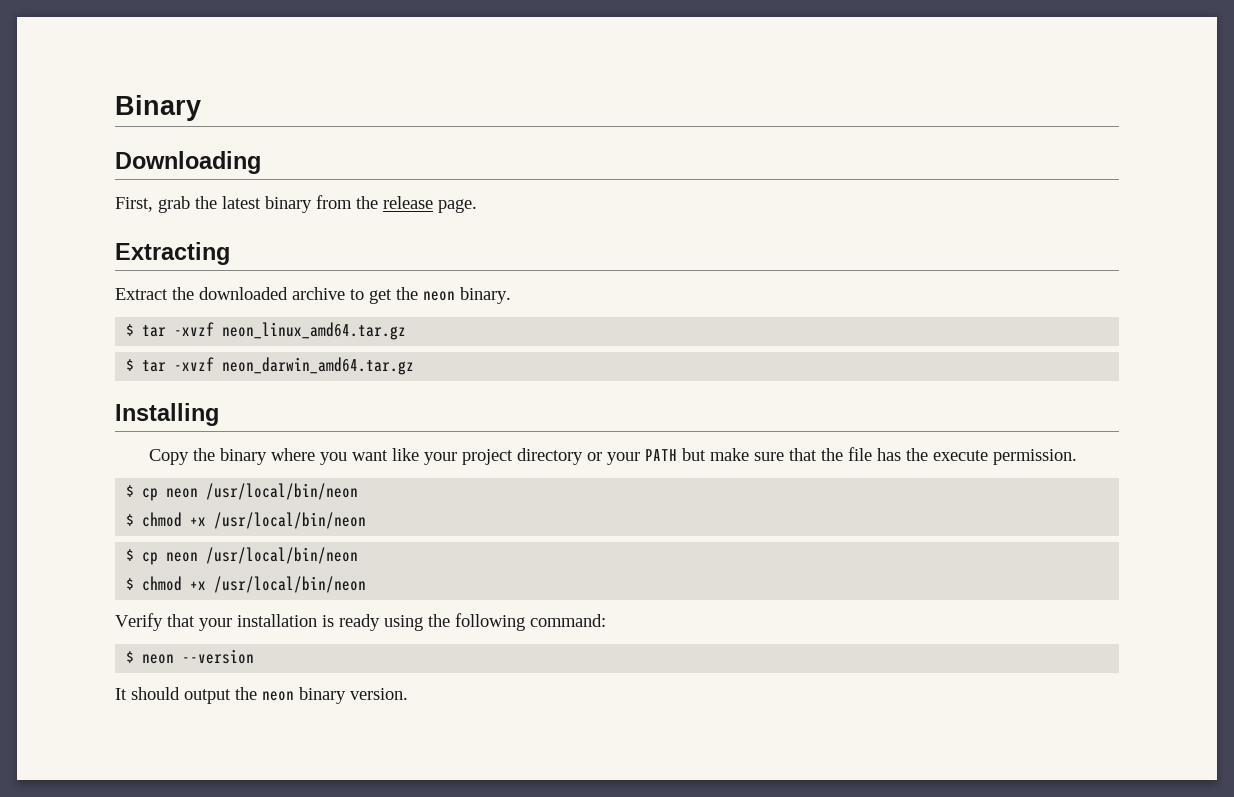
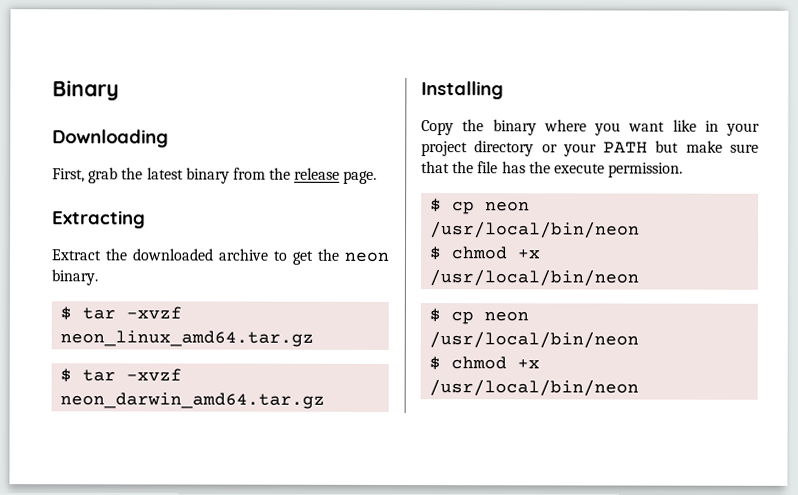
- Copy the binary where you want like your project directory or your PATH but make sure that the file has the execute permission.
+ Copy the binary where you want like in your project directory or your PATH but make sure that the file has the execute permission.
- Verify that your installation is ready using the following command:
- $ neon --version
- It should output the neon binary version.

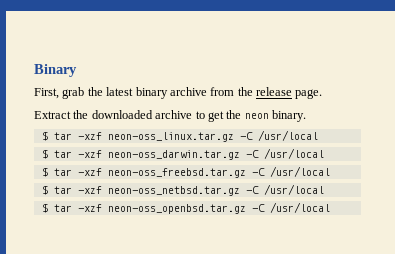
- Downloading
- First, grab the latest binary from the release page.
+ First, grab the latest binary archive from the release page.
- Extracting
- $ tar -xvzf neon_linux_amd64.tar.gz
- $ tar -xvzf neon_darwin_amd64.tar.gz
- Installing
- Copy the binary where you want like in your project directory or your PATH but make sure that the file has the execute permission.
- $ cp neon /usr/local/bin/neon
- $ chmod +x /usr/local/bin/neon
- $ cp neon /usr/local/bin/neon
- $ chmod +x /usr/local/bin/neon
+ $ tar -xzf neon-oss_linux.tar.gz -C /usr/local
+ $ tar -xzf neon-oss_darwin.tar.gz -C /usr/local
+ $ tar -xzf neon-oss_freebsd.tar.gz -C /usr/local
+ $ tar -xzf neon-oss_netbsd.tar.gz -C /usr/local
+ $ tar -xzf neon-oss_openbsd.tar.gz -C /usr/local

